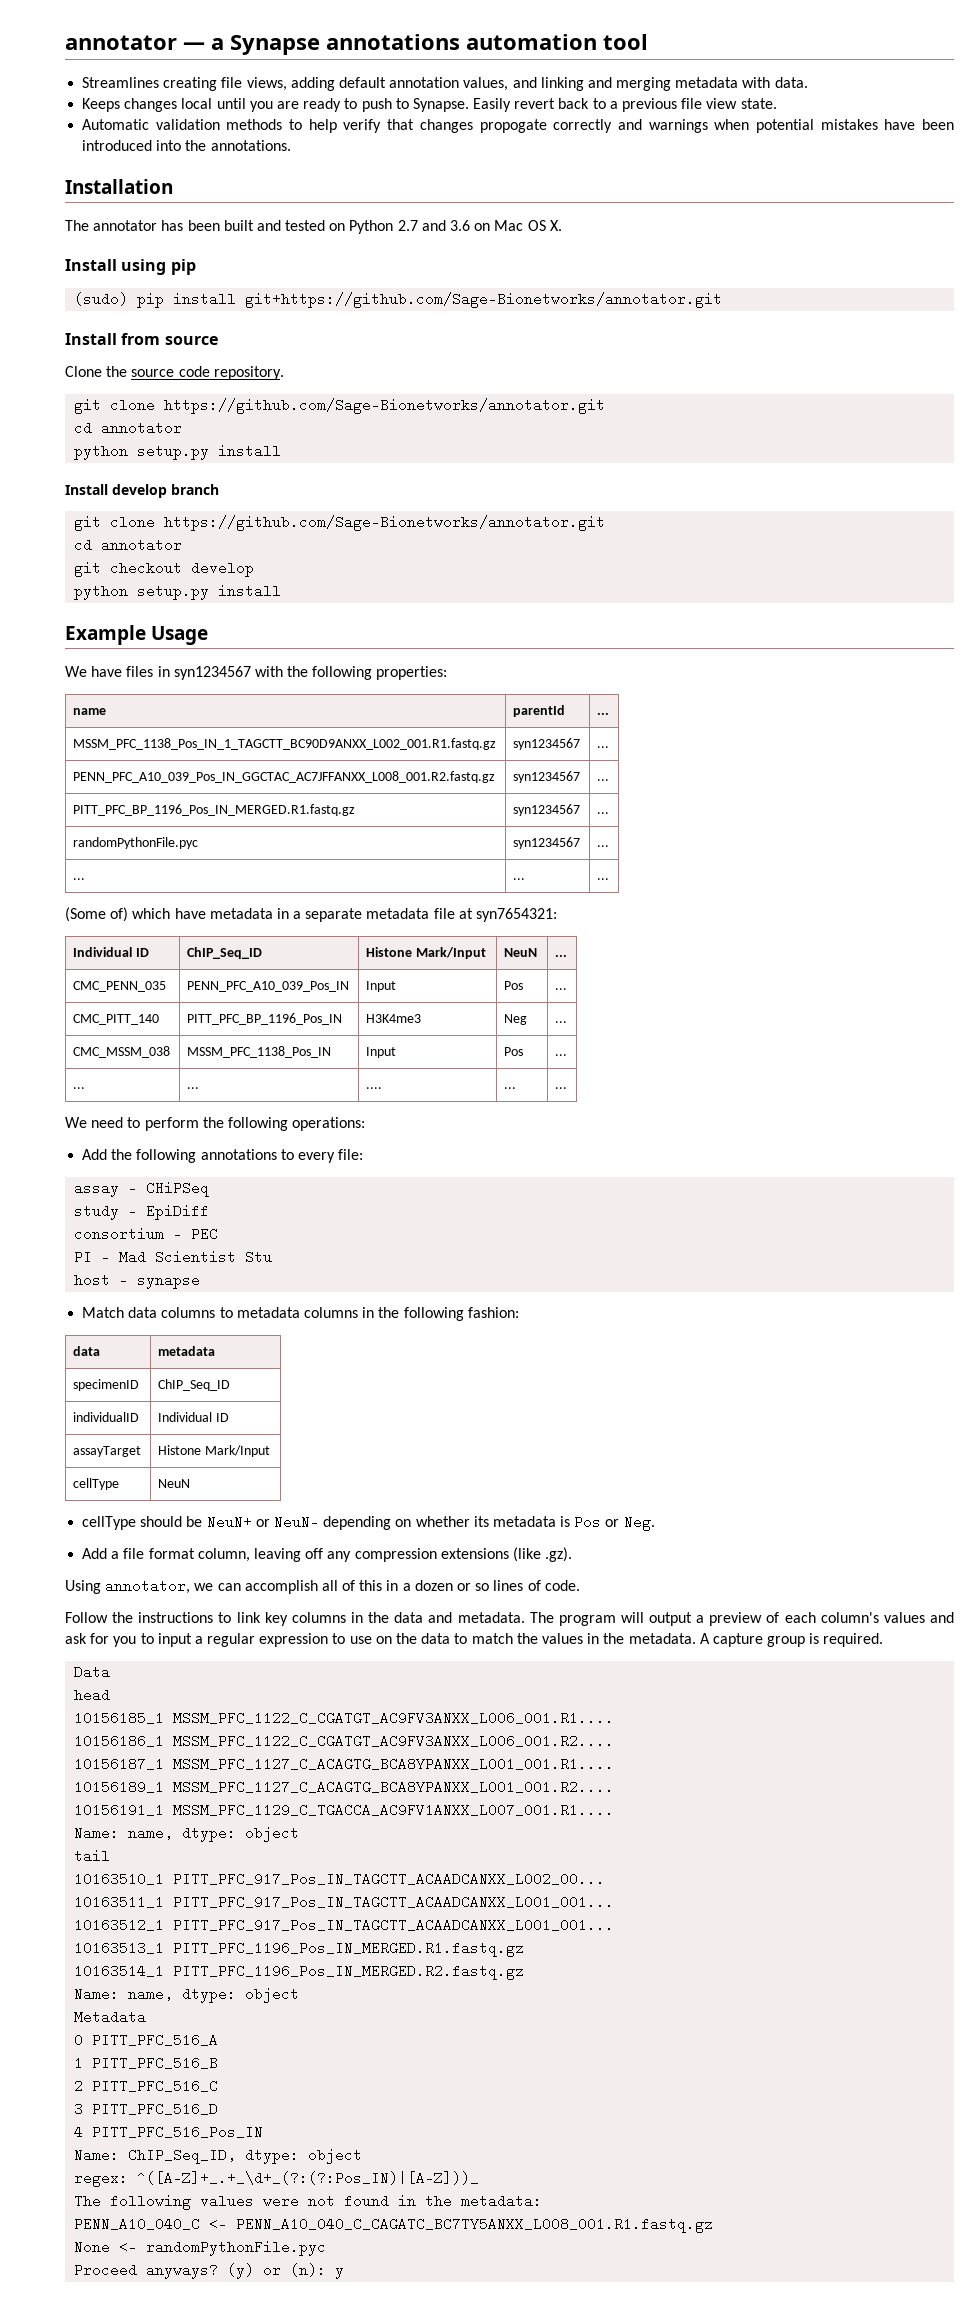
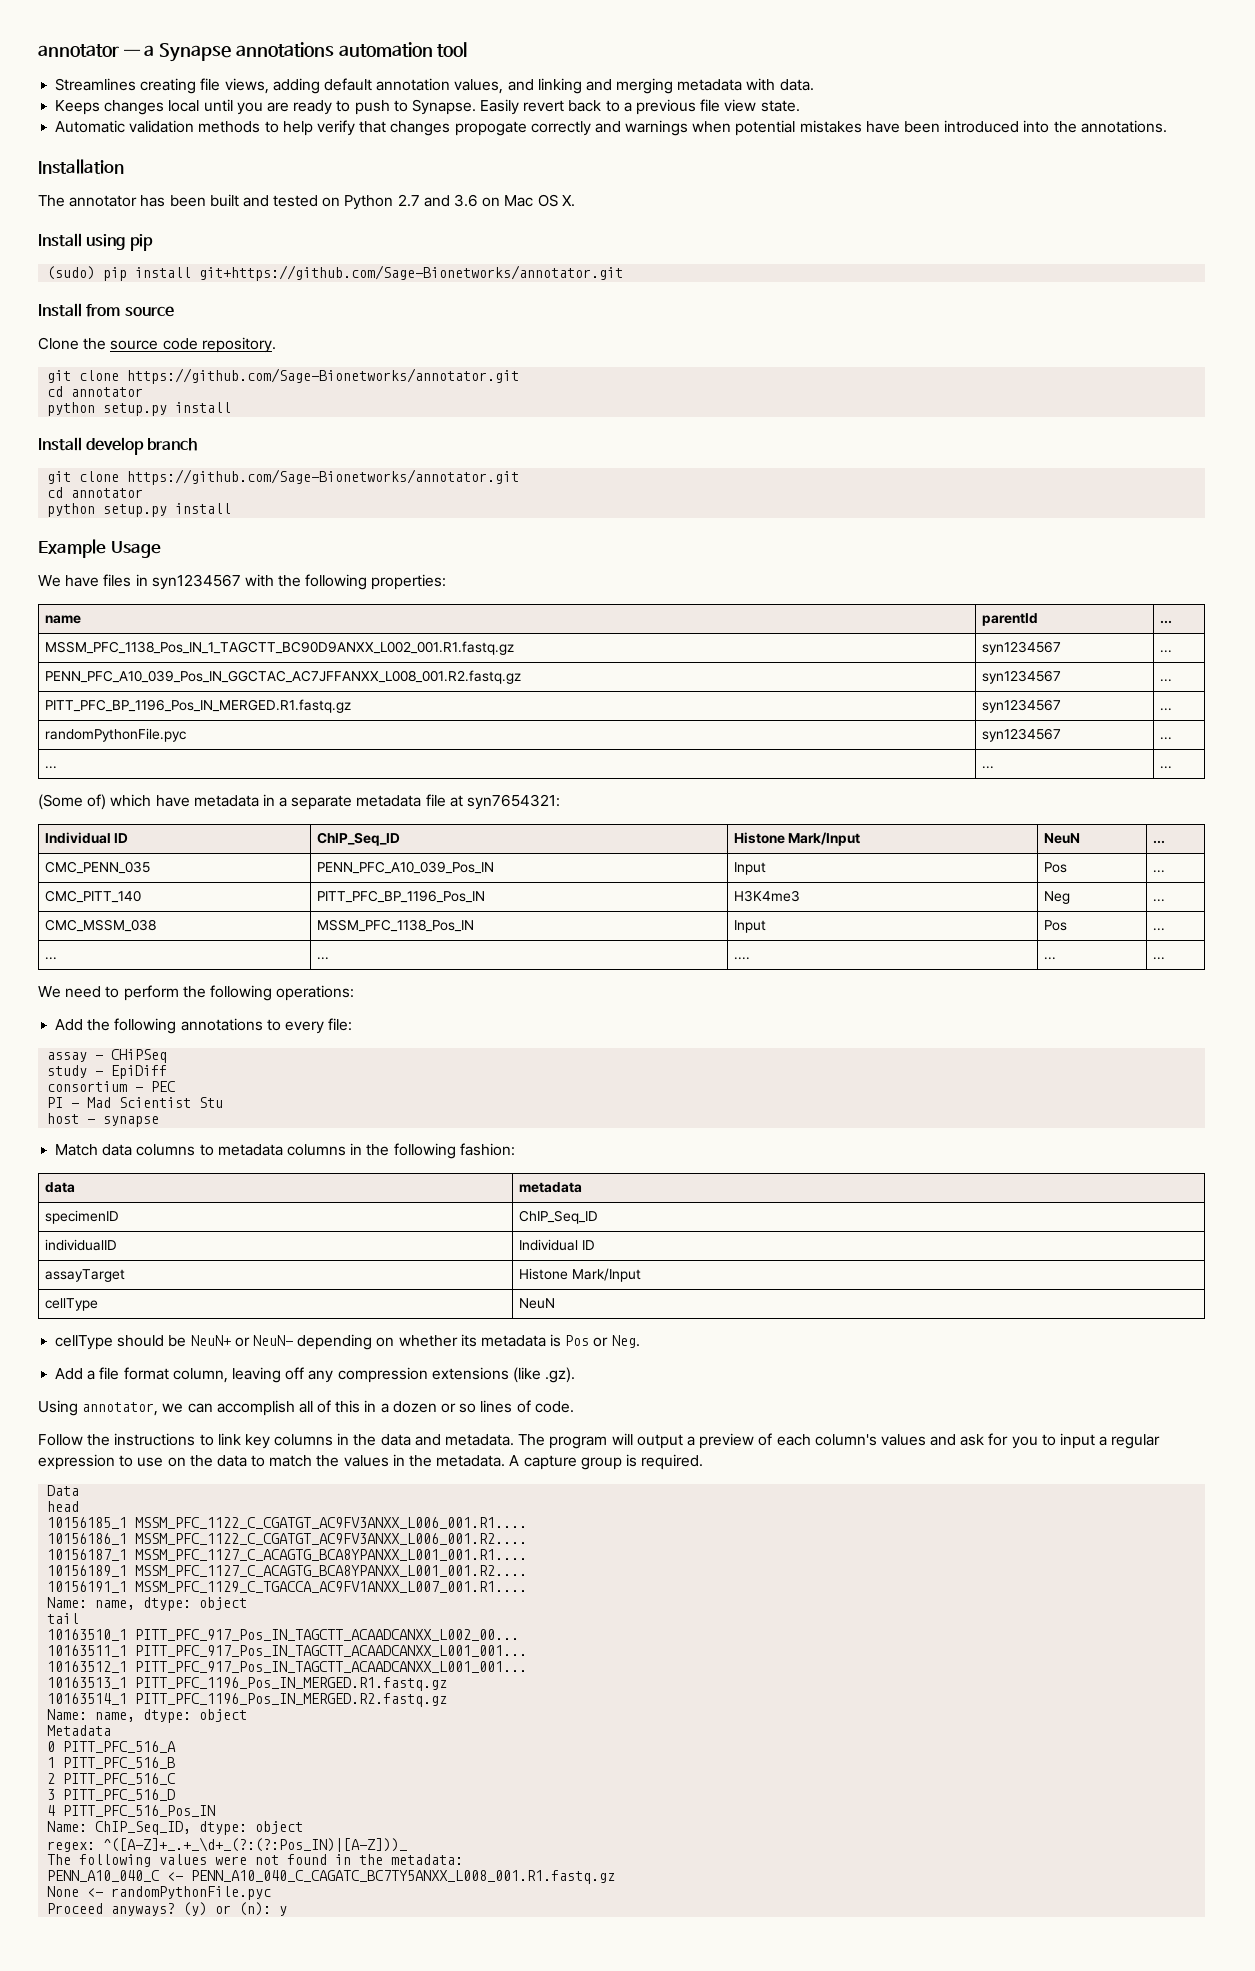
- git checkout develop

